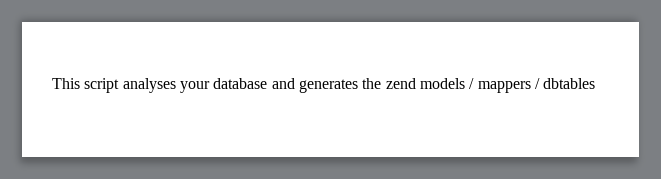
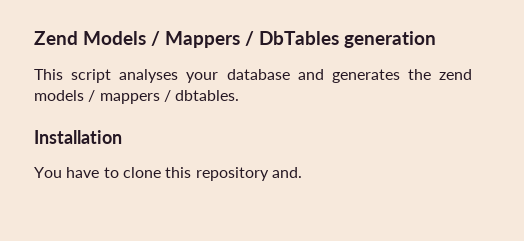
+ Zend Models / Mappers / DbTables generation
- This script analyses your database and generates the zend models / mappers / dbtables
+ This script analyses your database and generates the zend models / mappers / dbtables.
+ Installation
+ You have to clone this repository and.

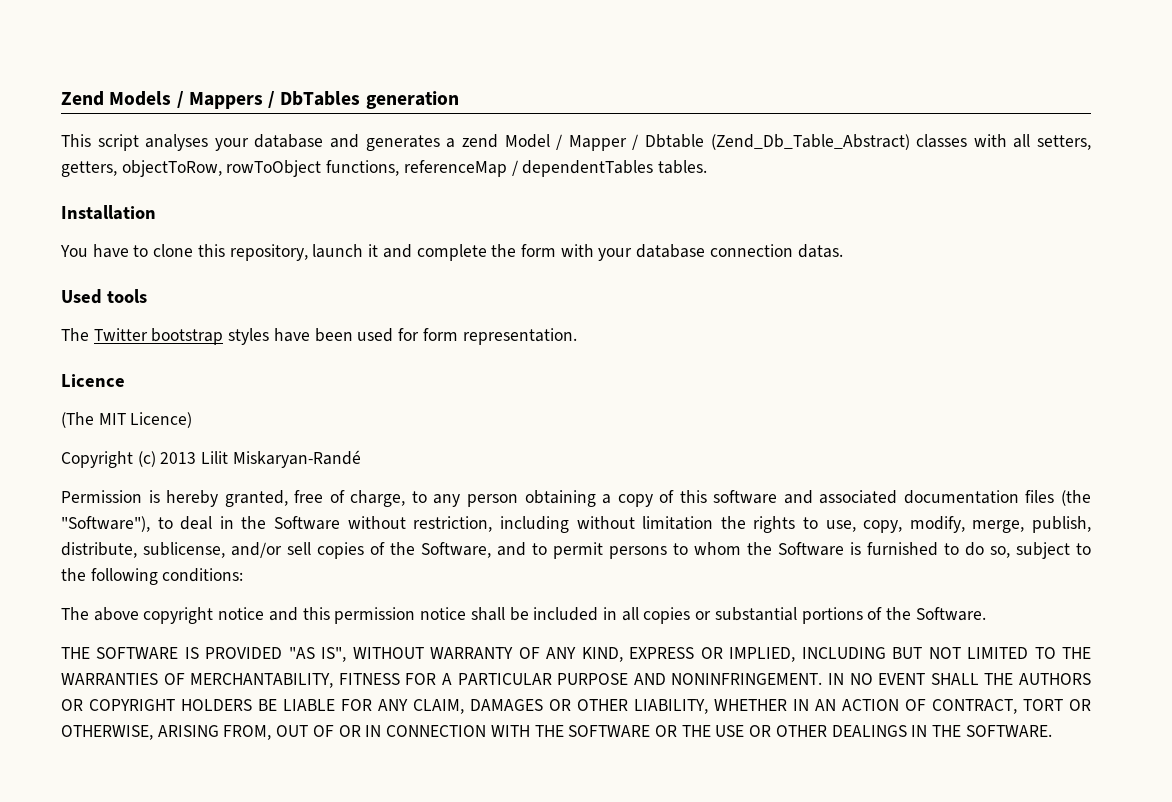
- This script analyses your database and generates the zend models / mappers / dbtables.
+ This script analyses your database and generates a zend Model / Mapper / Dbtable (Zend_Db_Table_Abstract) classes with all setters, getters, objectToRow, rowToObject functions, referenceMap / dependentTables tables.
- You have to clone this repository and.
+ You have to clone this repository, launch it and complete the form with your database connection datas.
+ Used tools
+ The Twitter bootstrap styles have been used for form representation.
+ Licence
+ (The MIT Licence)
+ Copyright (c) 2013 Lilit Miskaryan-Randé
+ Permission is hereby granted, free of charge, to any person obtaining a copy of this software and associated documentation files (the "Software"), to deal in the Software without restriction, including without limitation the rights to use, copy, modify, merge, publish, distribute, sublicense, and/or sell copies of the Software, and to permit persons to whom the Software is furnished to do so, subject to the following conditions:
+ The above copyright notice and this permission notice shall be included in all copies or substantial portions of the Software.
+ THE SOFTWARE IS PROVIDED "AS IS", WITHOUT WARRANTY OF ANY KIND, EXPRESS OR IMPLIED, INCLUDING BUT NOT LIMITED TO THE WARRANTIES OF MERCHANTABILITY, FITNESS FOR A PARTICULAR PURPOSE AND NONINFRINGEMENT. IN NO EVENT SHALL THE AUTHORS OR COPYRIGHT HOLDERS BE LIABLE FOR ANY CLAIM, DAMAGES OR OTHER LIABILITY, WHETHER IN AN ACTION OF CONTRACT, TORT OR OTHERWISE, ARISING FROM, OUT OF OR IN CONNECTION WITH THE SOFTWARE OR THE USE OR OTHER DEALINGS IN THE SOFTWARE.

